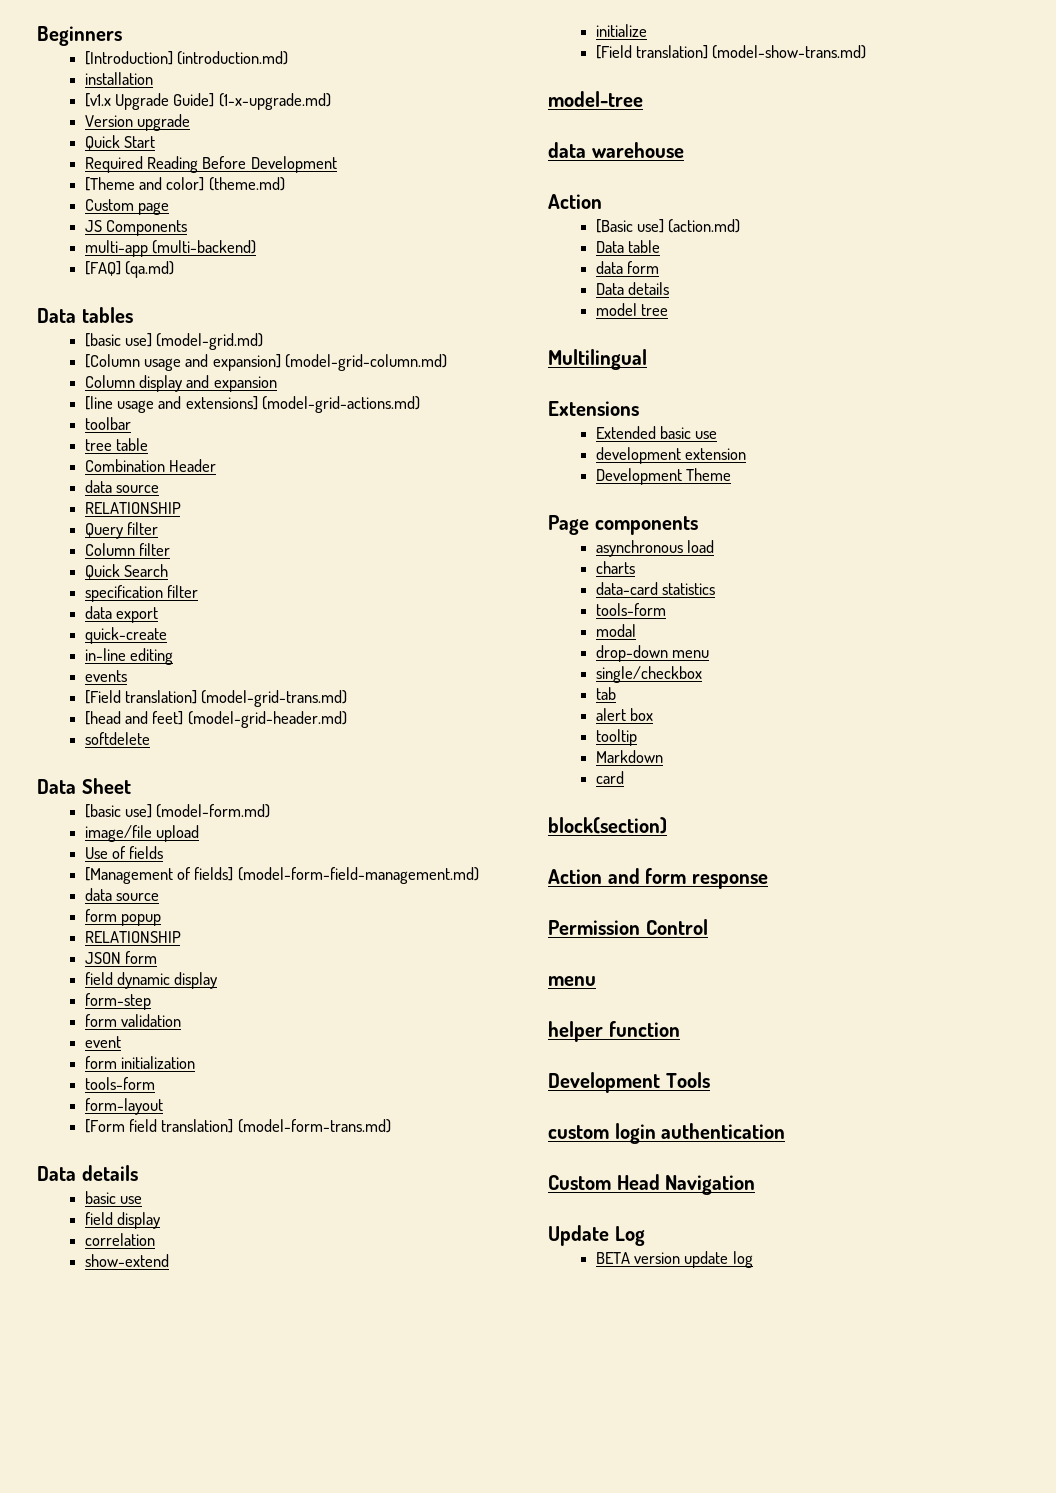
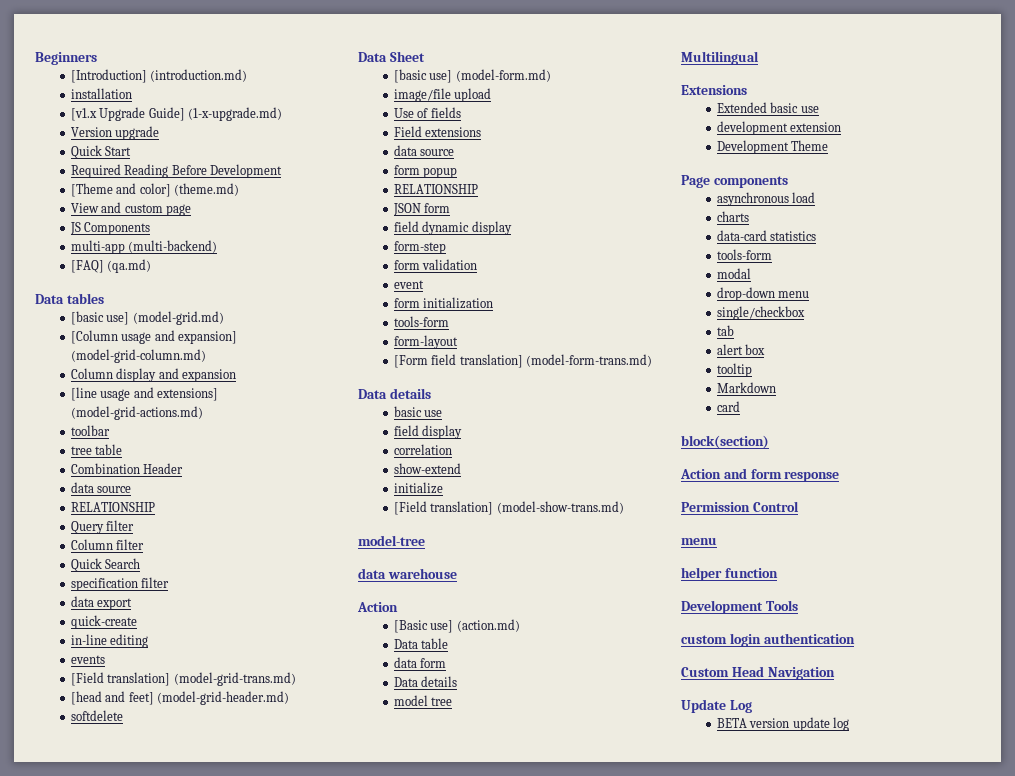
- Custom page
+ View and custom page
- [Management of fields] (model-form-field-management.md)
+ Field extensions

